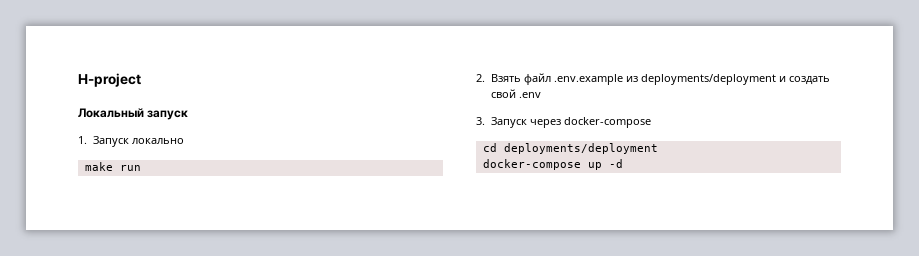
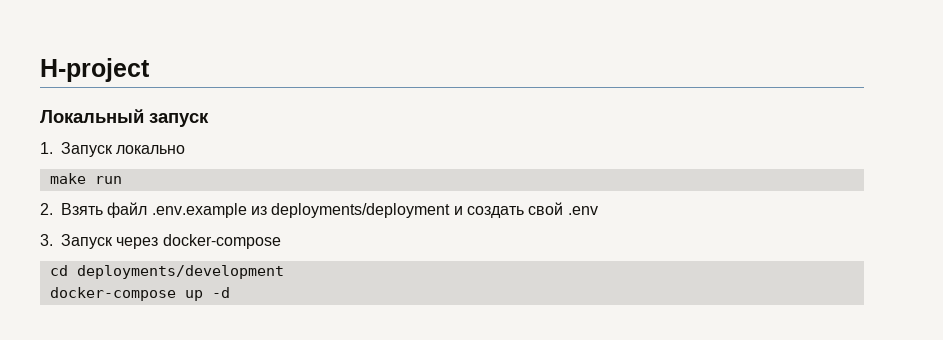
- cd deployments/deployment
+ cd deployments/development

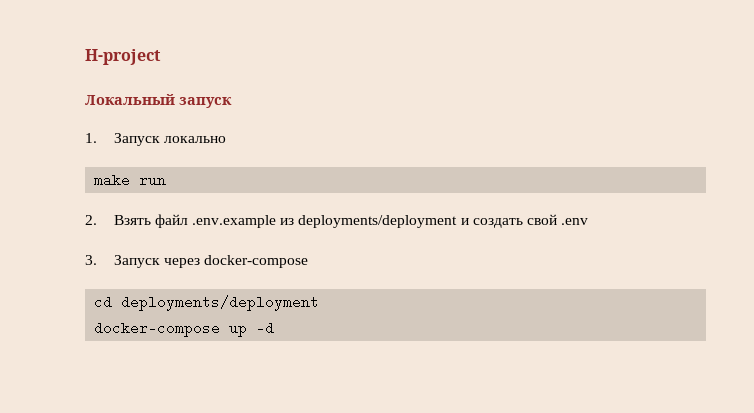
- cd deployments/development
+ cd deployments/deployment

